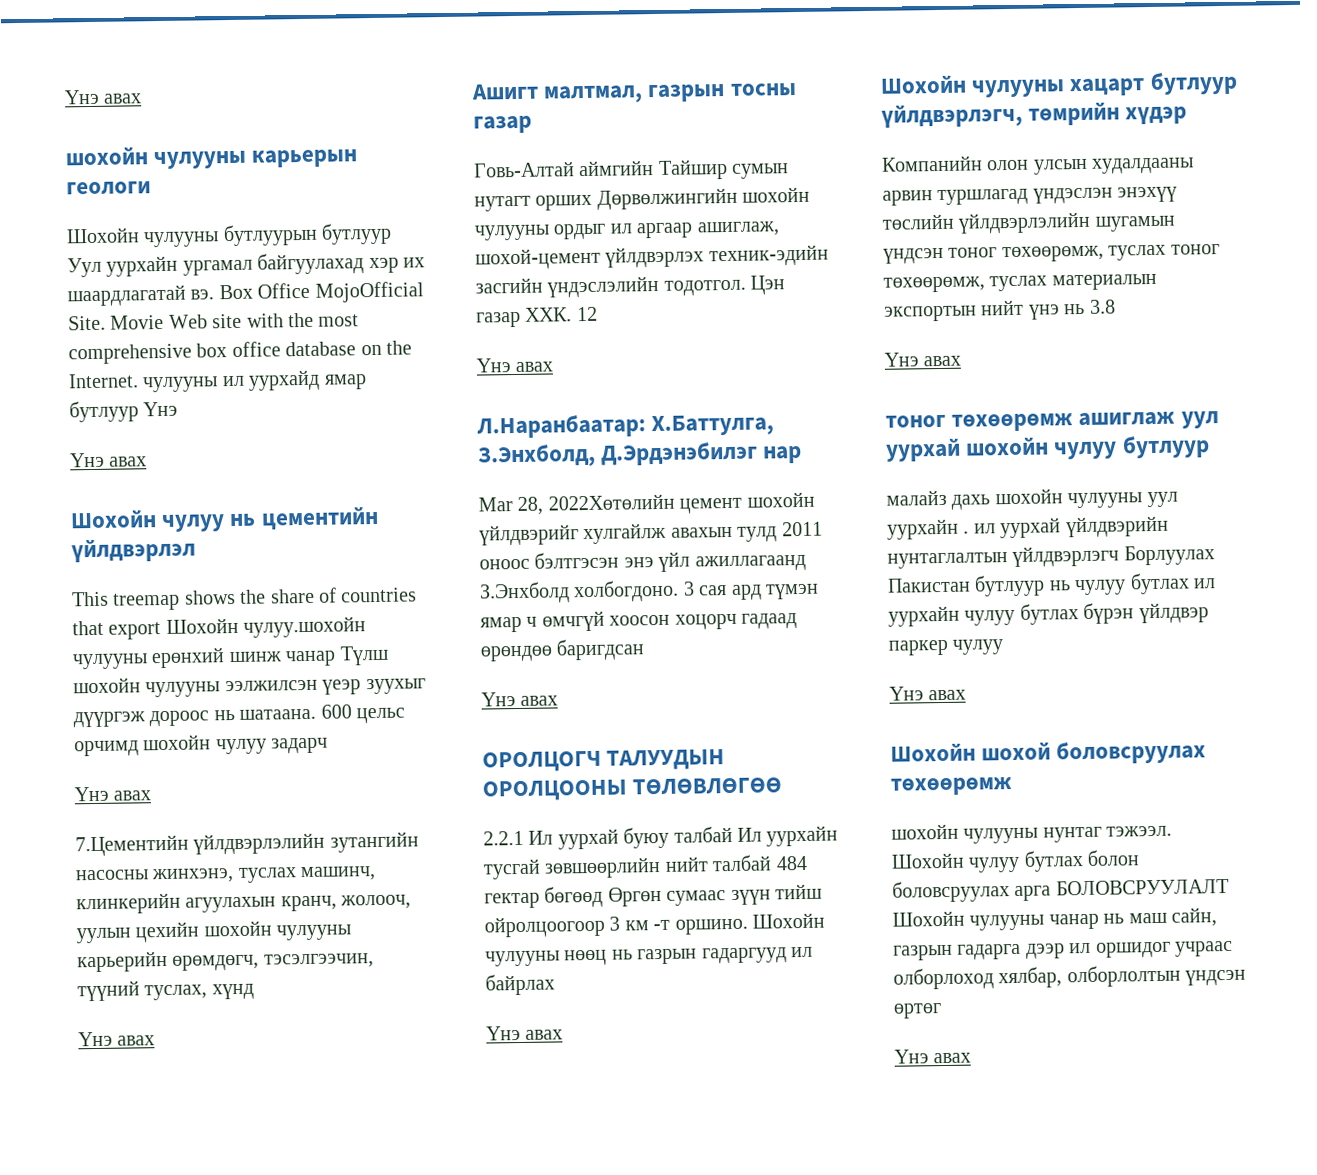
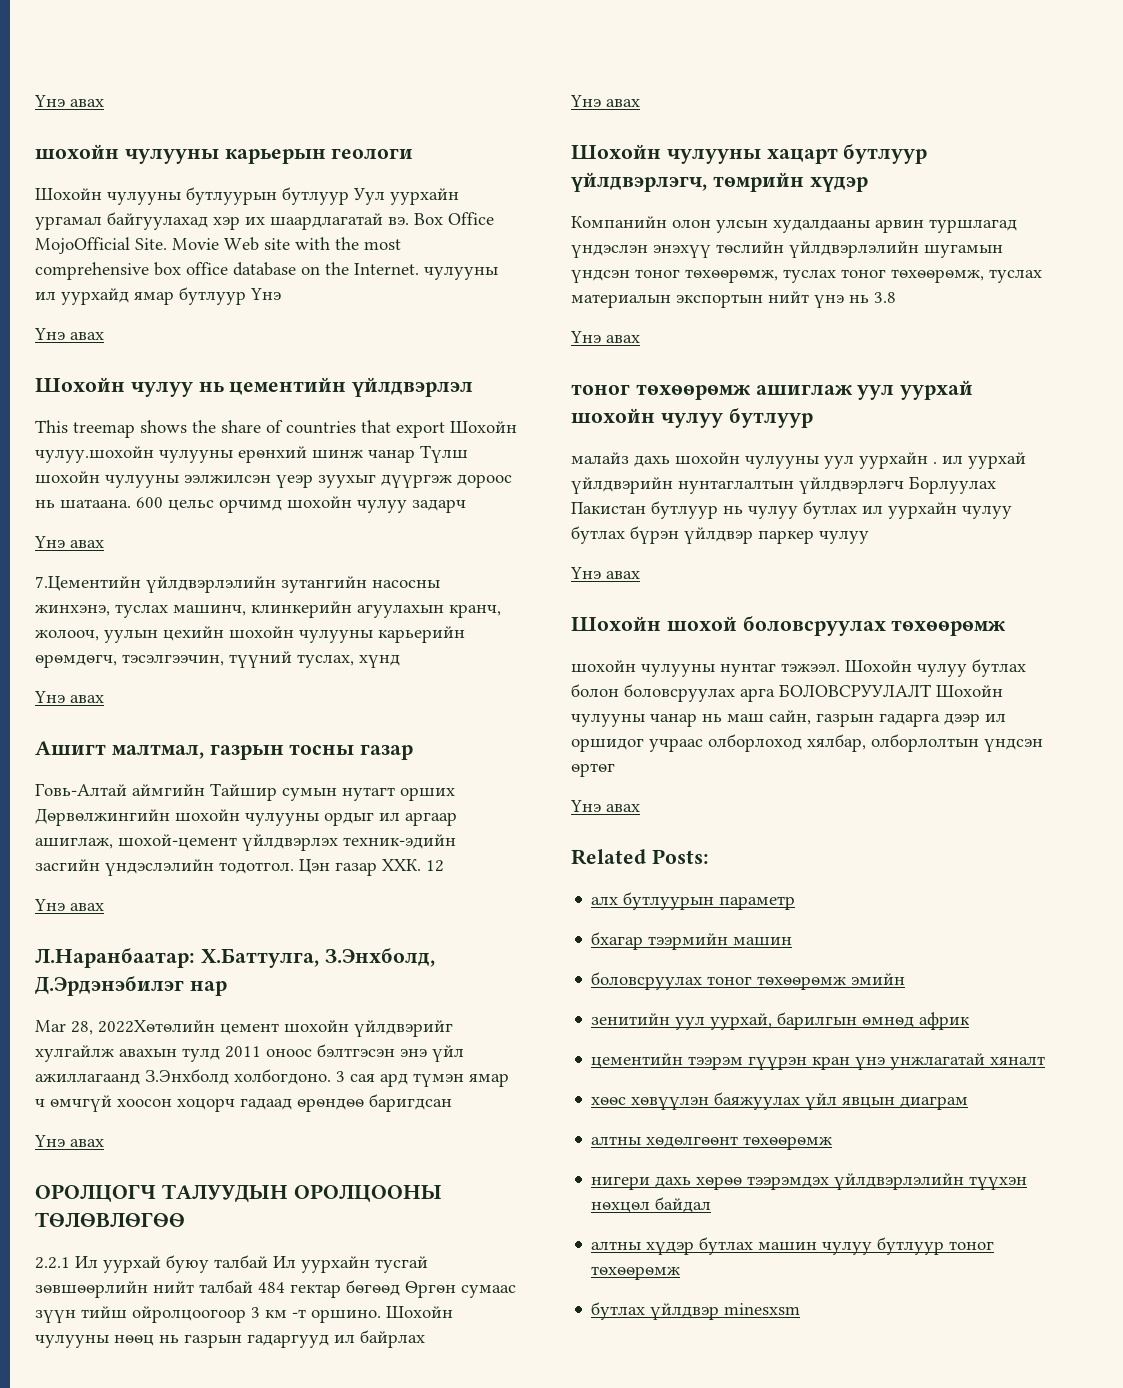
+ Related Posts:
+ алх бутлуурын параметр
+ бхагар тээрмийн машин
+ боловсруулах тоног төхөөрөмж эмийн
+ зенитийн уул уурхай, барилгын өмнөд африк
+ цементийн тээрэм гүүрэн кран үнэ унжлагатай хяналт
+ хөөс хөвүүлэн баяжуулах үйл явцын диаграм
+ алтны хөдөлгөөнт төхөөрөмж
+ нигери дахь хөрөө тээрэмдэх үйлдвэрлэлийн түүхэн нөхцөл байдал
+ алтны хүдэр бутлах машин чулуу бутлуур тоног төхөөрөмж
+ бутлах үйлдвэр minesxsm

